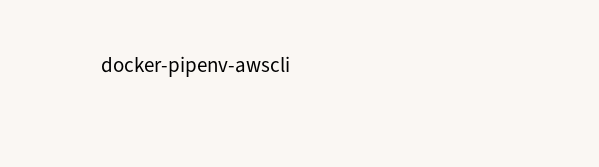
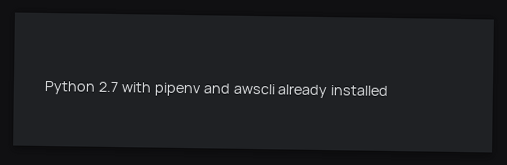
- docker-pipenv-awscli
+ Python 2.7 with pipenv and awscli already installed

